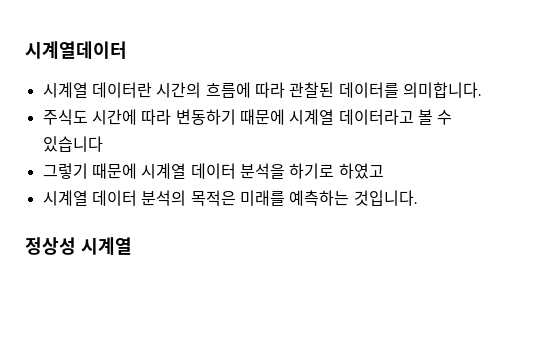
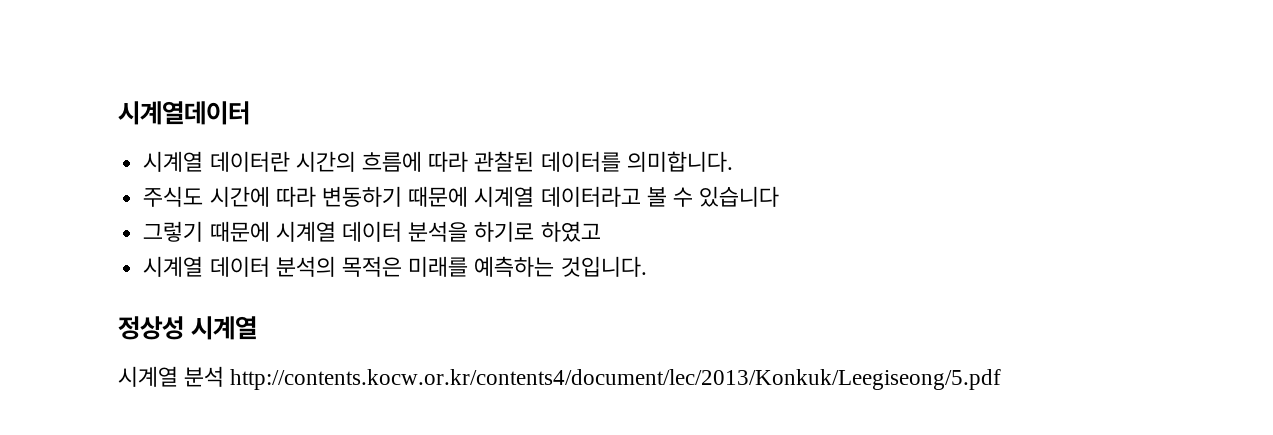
+ 시계열 분석 http://contents.kocw.or.kr/contents4/document/lec/2013/Konkuk/Leegiseong/5.pdf

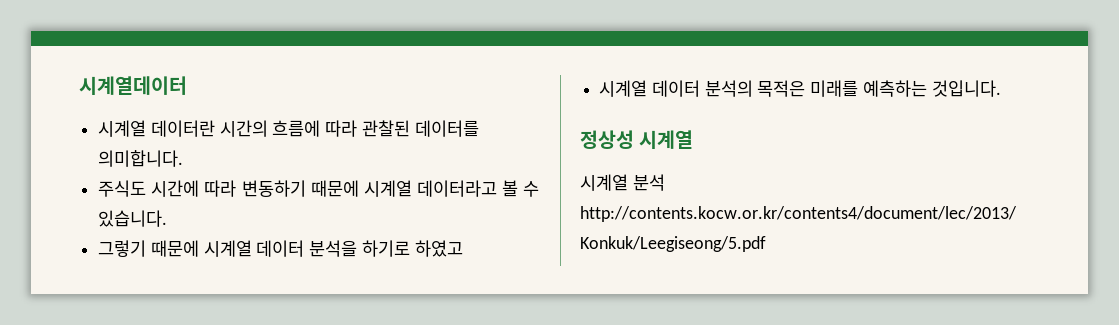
- 주식도 시간에 따라 변동하기 때문에 시계열 데이터라고 볼 수 있습니다
+ 주식도 시간에 따라 변동하기 때문에 시계열 데이터라고 볼 수 있습니다.

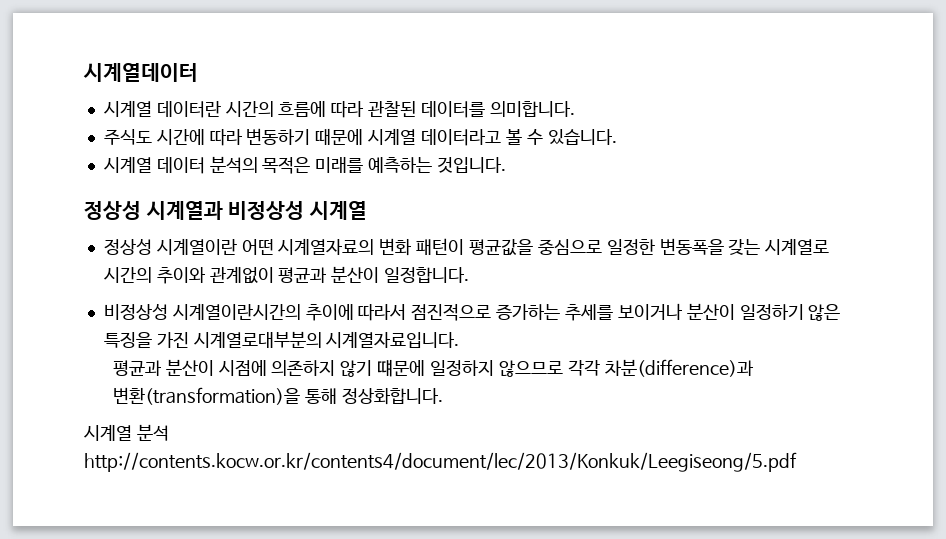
- 그렇기 때문에 시계열 데이터 분석을 하기로 하였고
- 정상성 시계열
+ 정상성 시계열과 비정상성 시계열
+ 정상성 시계열이란 어떤 시계열자료의 변화 패턴이 평균값을 중심으로 일정한 변동폭을 갖는 시계열로 시간의 추이와 관계없이 평균과 분산이 일정합니다.
+ 비정상성 시계열이란시간의 추이에 따라서 점진적으로 증가하는 추세를 보이거나 분산이 일정하기 않은 특징을 가진 시계열로대부분의 시계열자료입니다.
+ 평균과 분산이 시점에 의존하지 않기 떄문에 일정하지 않으므로 각각 차분(difference)과 변환(transformation)을 통해 정상화합니다.

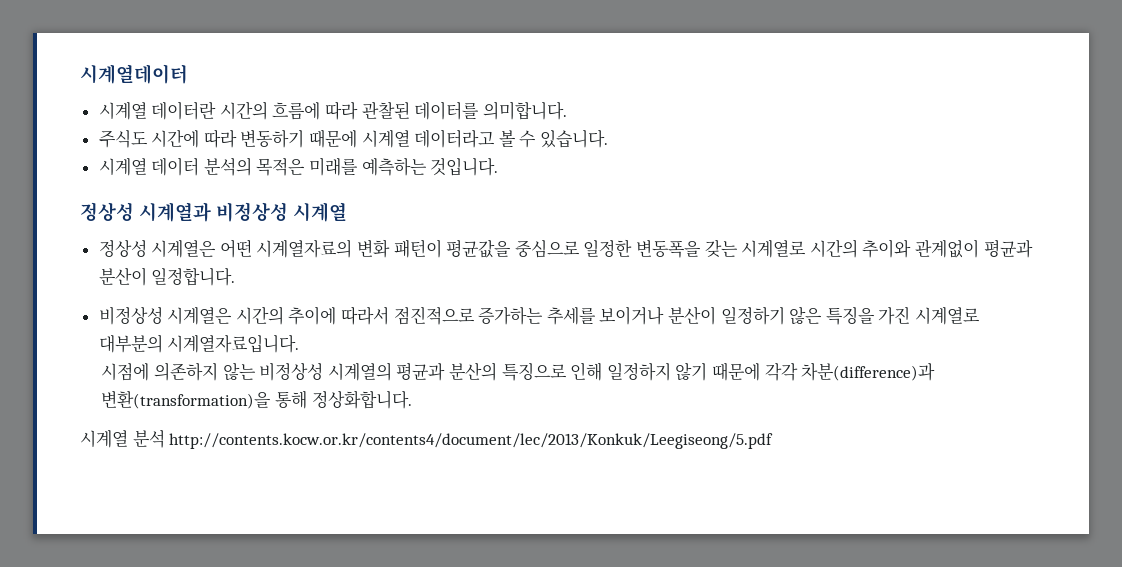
- 정상성 시계열이란 어떤 시계열자료의 변화 패턴이 평균값을 중심으로 일정한 변동폭을 갖는 시계열로 시간의 추이와 관계없이 평균과 분산이 일정합니다.
+ 정상성 시계열은 어떤 시계열자료의 변화 패턴이 평균값을 중심으로 일정한 변동폭을 갖는 시계열로 시간의 추이와 관계없이 평균과 분산이 일정합니다.
- 비정상성 시계열이란시간의 추이에 따라서 점진적으로 증가하는 추세를 보이거나 분산이 일정하기 않은 특징을 가진 시계열로대부분의 시계열자료입니다.
+ 비정상성 시계열은 시간의 추이에 따라서 점진적으로 증가하는 추세를 보이거나 분산이 일정하기 않은 특징을 가진 시계열로 대부분의 시계열자료입니다.
- 평균과 분산이 시점에 의존하지 않기 떄문에 일정하지 않으므로 각각 차분(difference)과 변환(transformation)을 통해 정상화합니다.
+ 시점에 의존하지 않는 비정상성 시계열의 평균과 분산의 특징으로 인해 일정하지 않기 때문에 각각 차분(difference)과 변환(transformation)을 통해 정상화합니다.

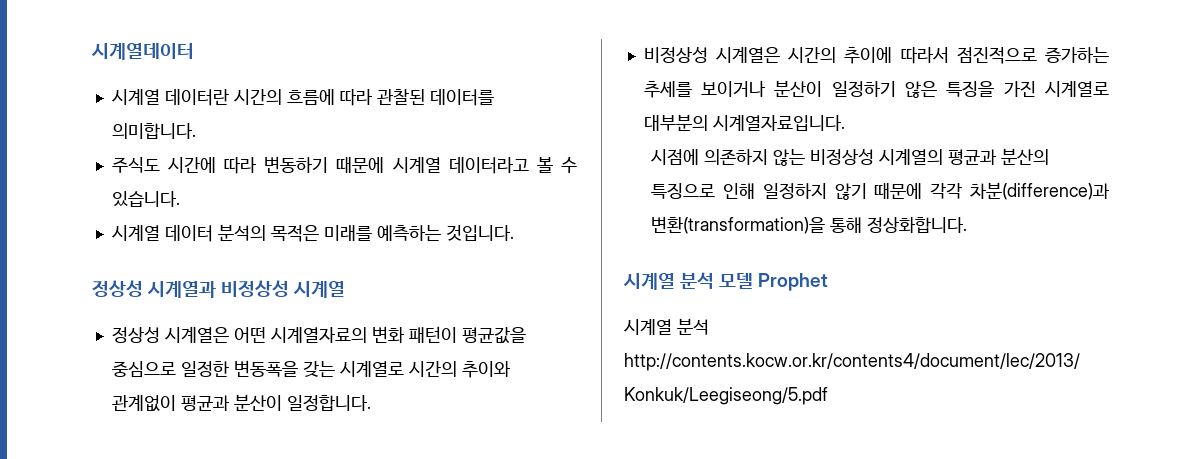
+ 시계열 분석 모델 Prophet

